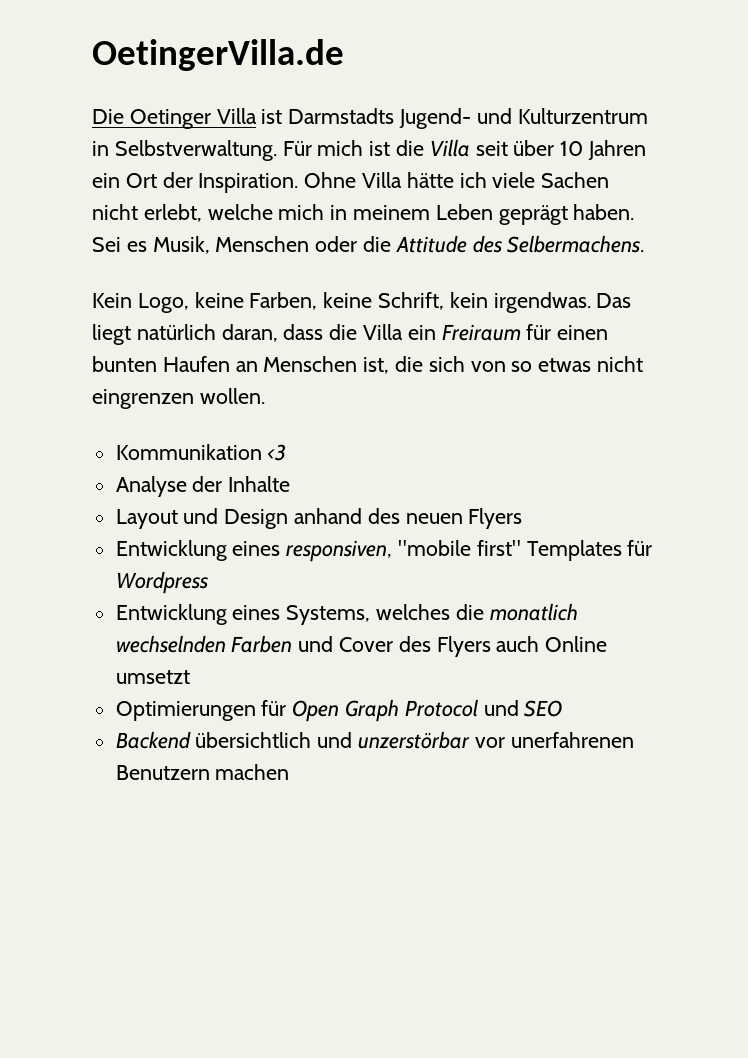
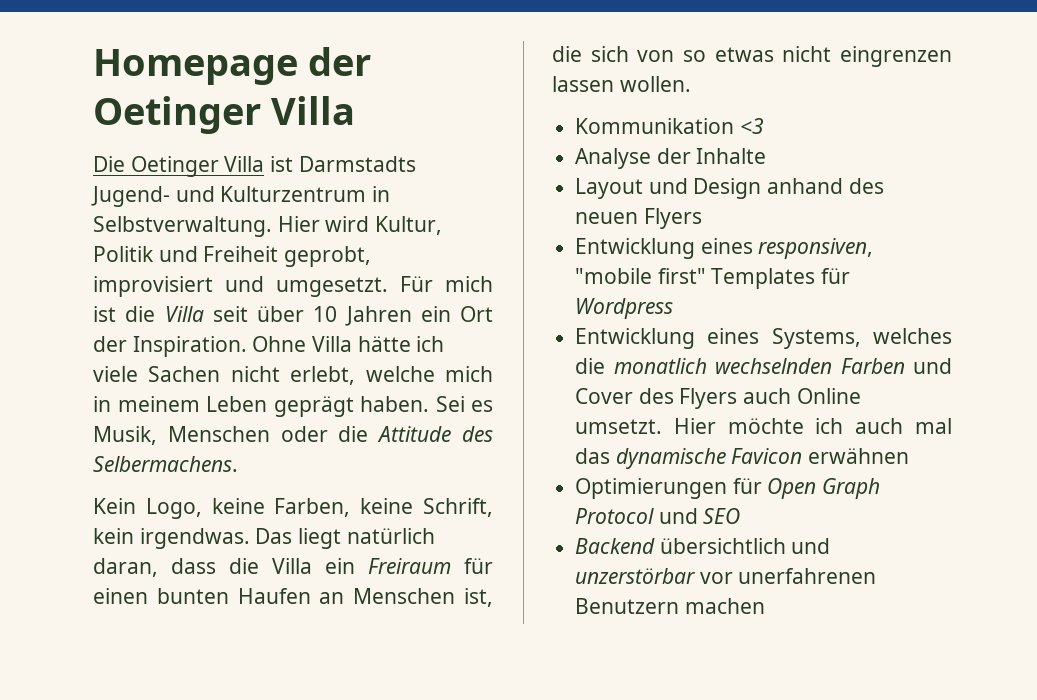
- OetingerVilla.de
+ Homepage der Oetinger Villa
+ Hier wird Kultur, Politik und Freiheit geprobt, improvisiert und umgesetzt.
- Das liegt natürlich daran, dass die Villa ein Freiraum für einen bunten Haufen an Menschen ist, die sich von so etwas nicht eingrenzen wollen.
+ Das liegt natürlich daran, dass die Villa ein Freiraum für einen bunten Haufen an Menschen ist, die sich von so etwas nicht eingrenzen lassen wollen.
- Entwicklung eines Systems, welches die monatlich wechselnden Farben und Cover des Flyers auch Online umsetzt
+ Entwicklung eines Systems, welches die monatlich wechselnden Farben und Cover des Flyers auch Online umsetzt. Hier möchte ich auch mal das dynamische Favicon erwähnen

